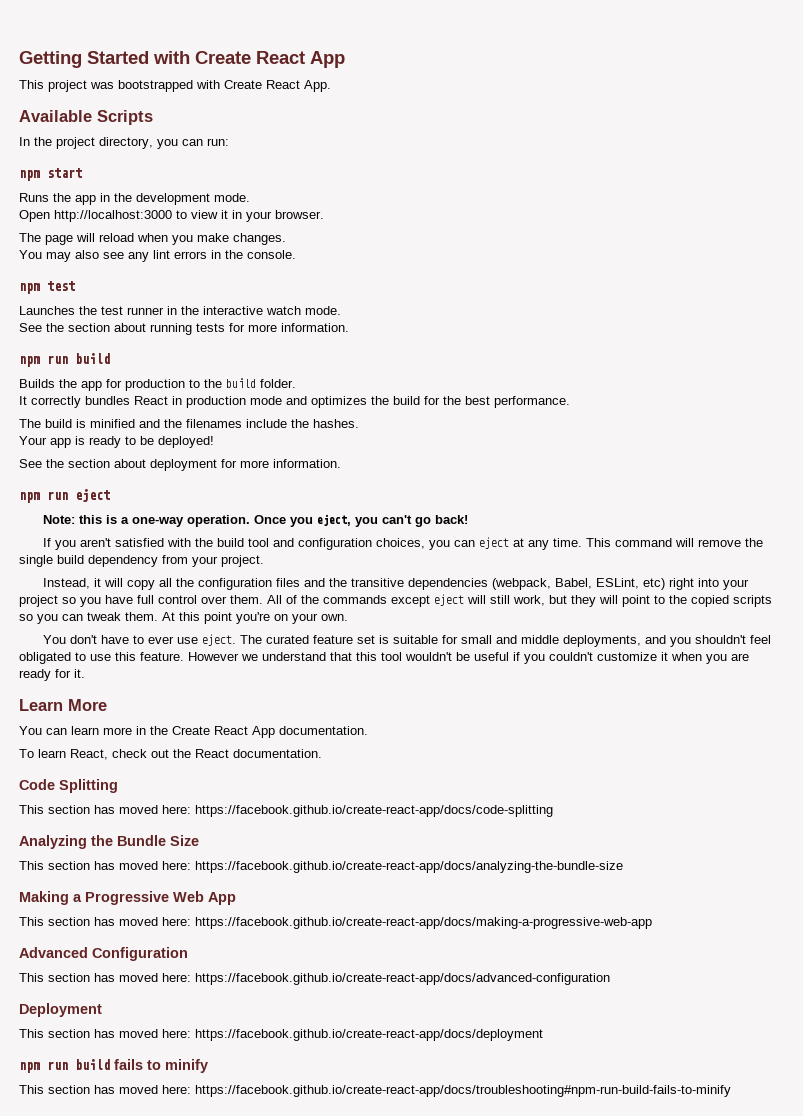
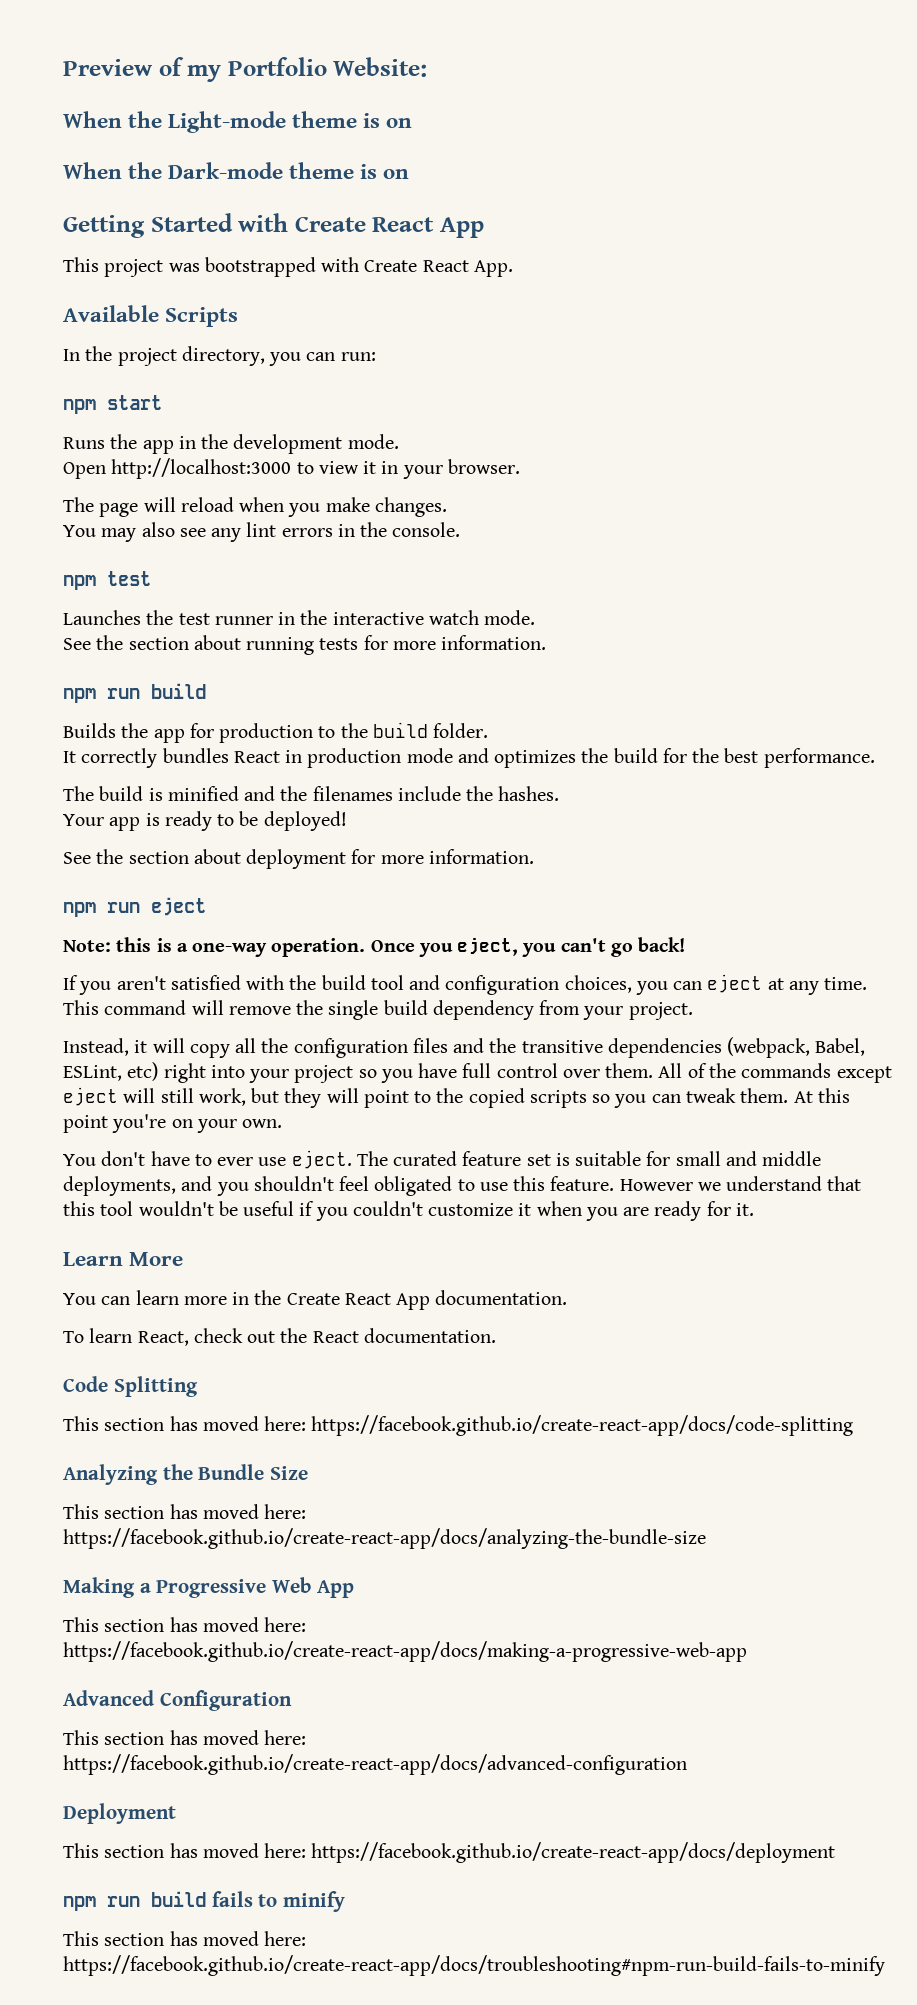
+ Preview of my Portfolio Website:
+ When the Light-mode theme is on
+ When the Dark-mode theme is on

